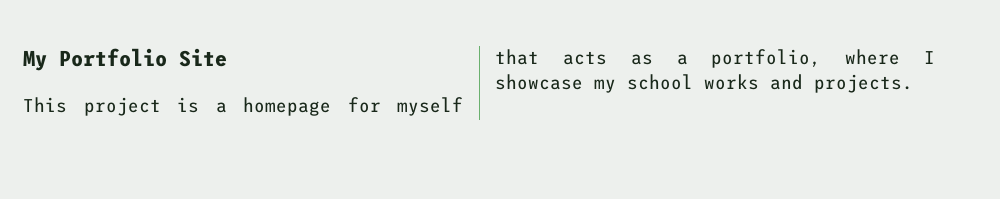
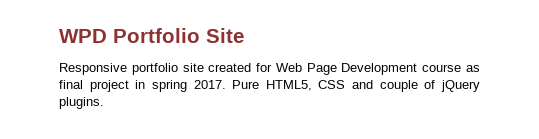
- My Portfolio Site
+ WPD Portfolio Site
- This project is a homepage for myself that acts as a portfolio, where I showcase my school works and projects.
+ Responsive portfolio site created for Web Page Development course as final project in spring 2017. Pure HTML5, CSS and couple of jQuery plugins.

